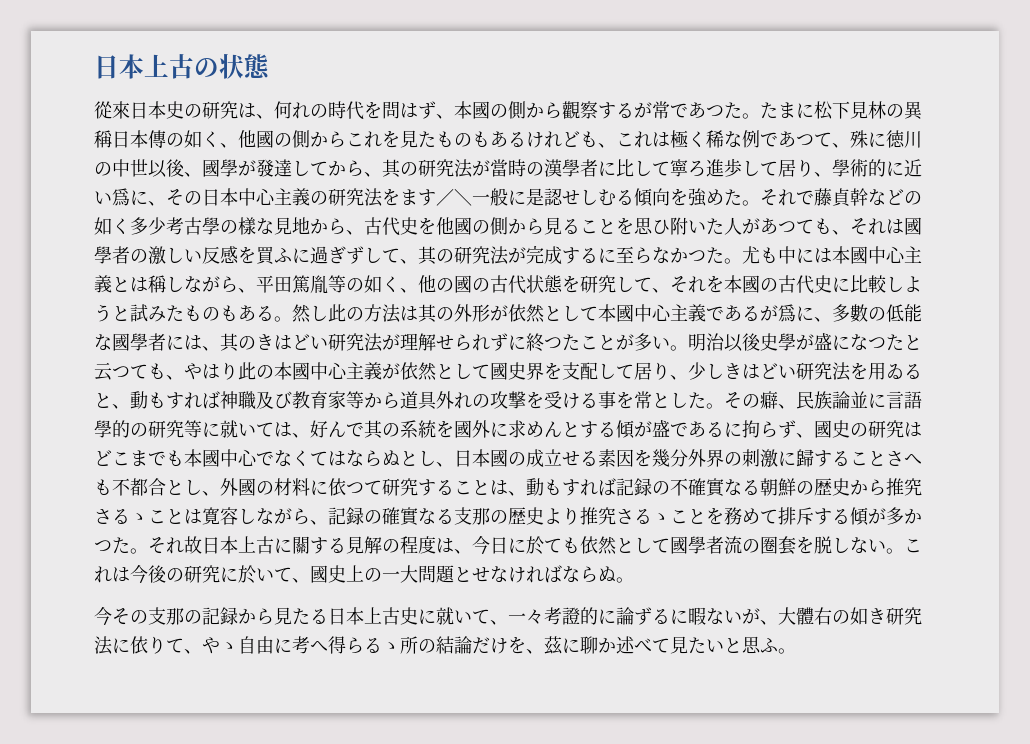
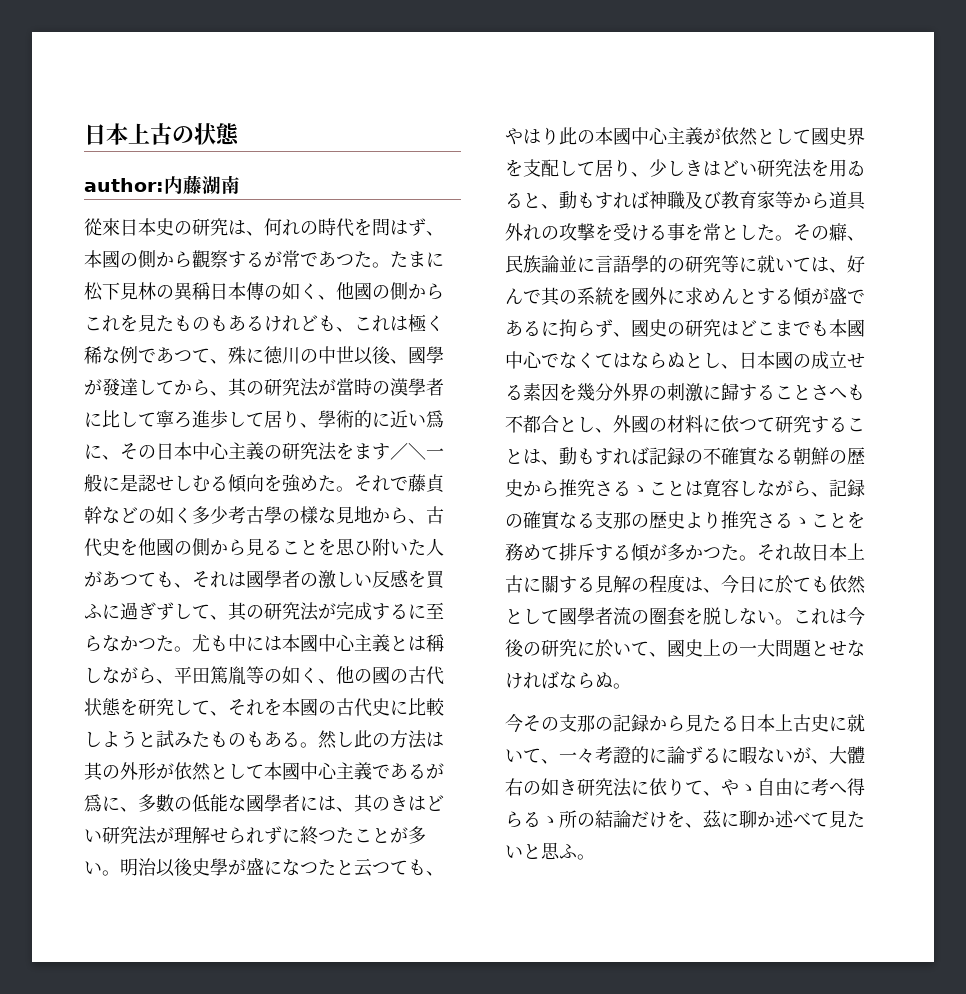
+ author:内藤湖南

